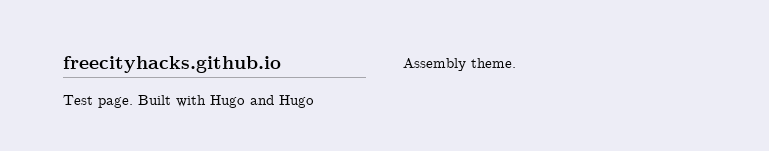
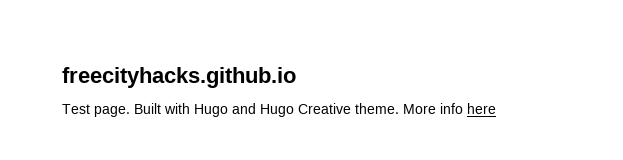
- Built with Hugo and Hugo Assembly theme.
+ Built with Hugo and Hugo Creative theme. More info here

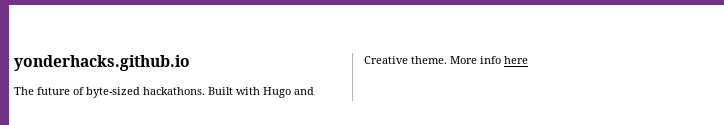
- freecityhacks.github.io
- Test page.
+ yonderhacks.github.io
+ The future of byte-sized hackathons.
- Built with Hugo and Hugo Creative theme.
+ Built with Hugo and Creative theme.

